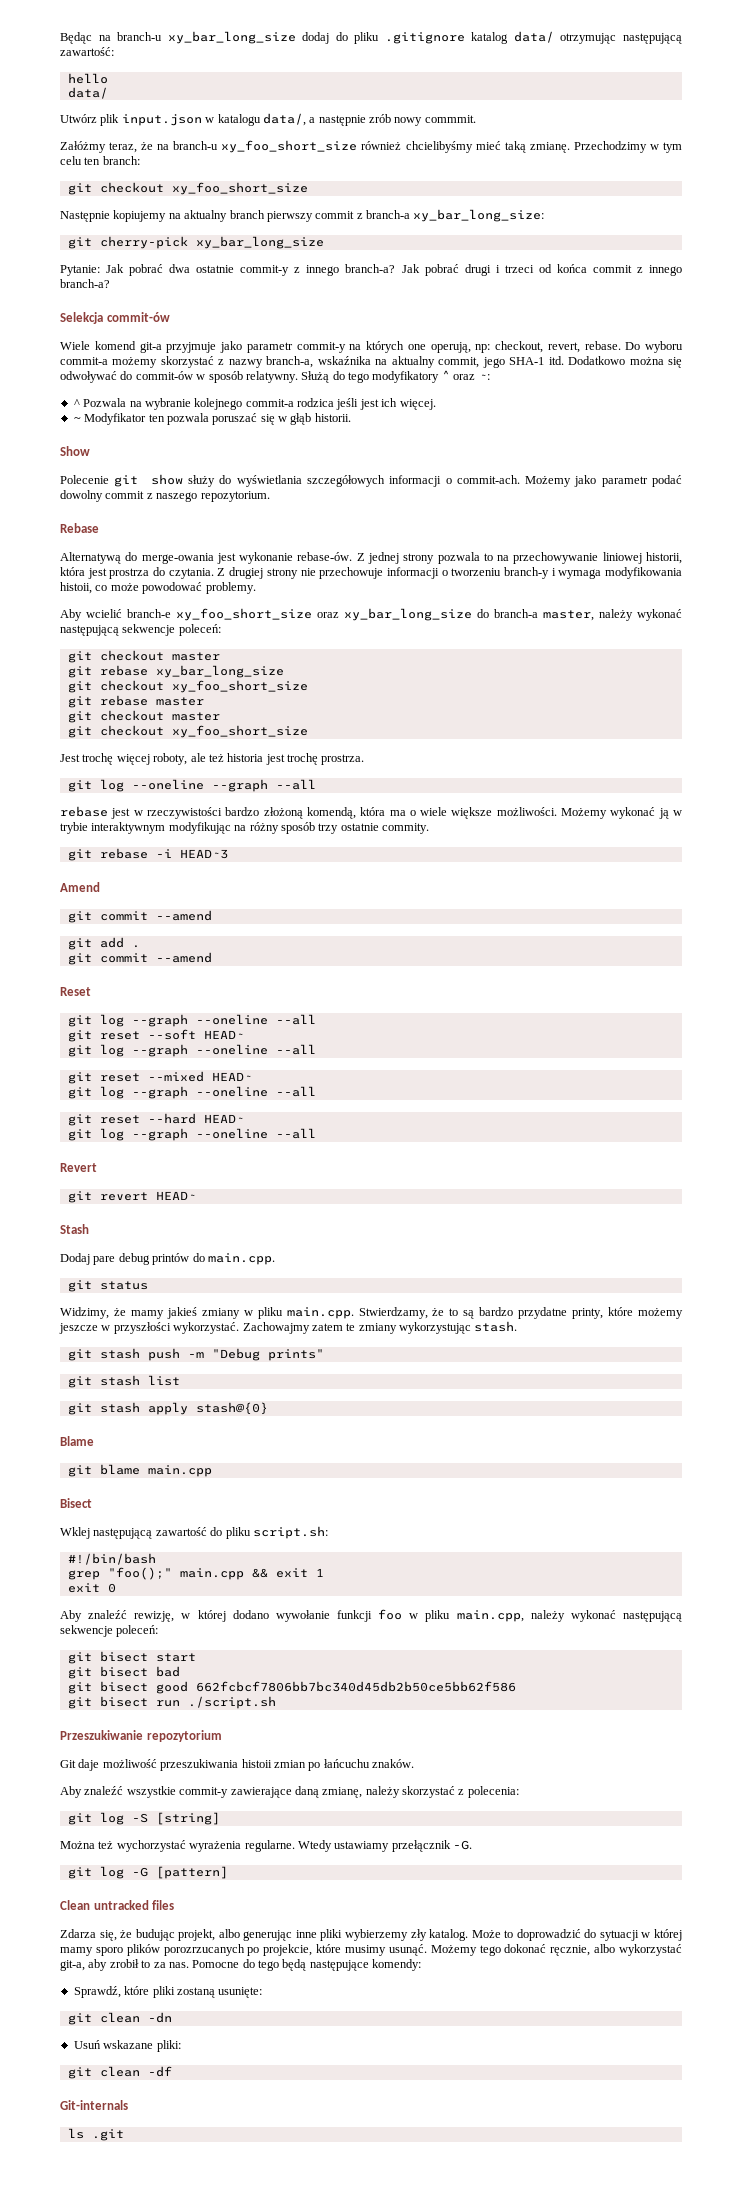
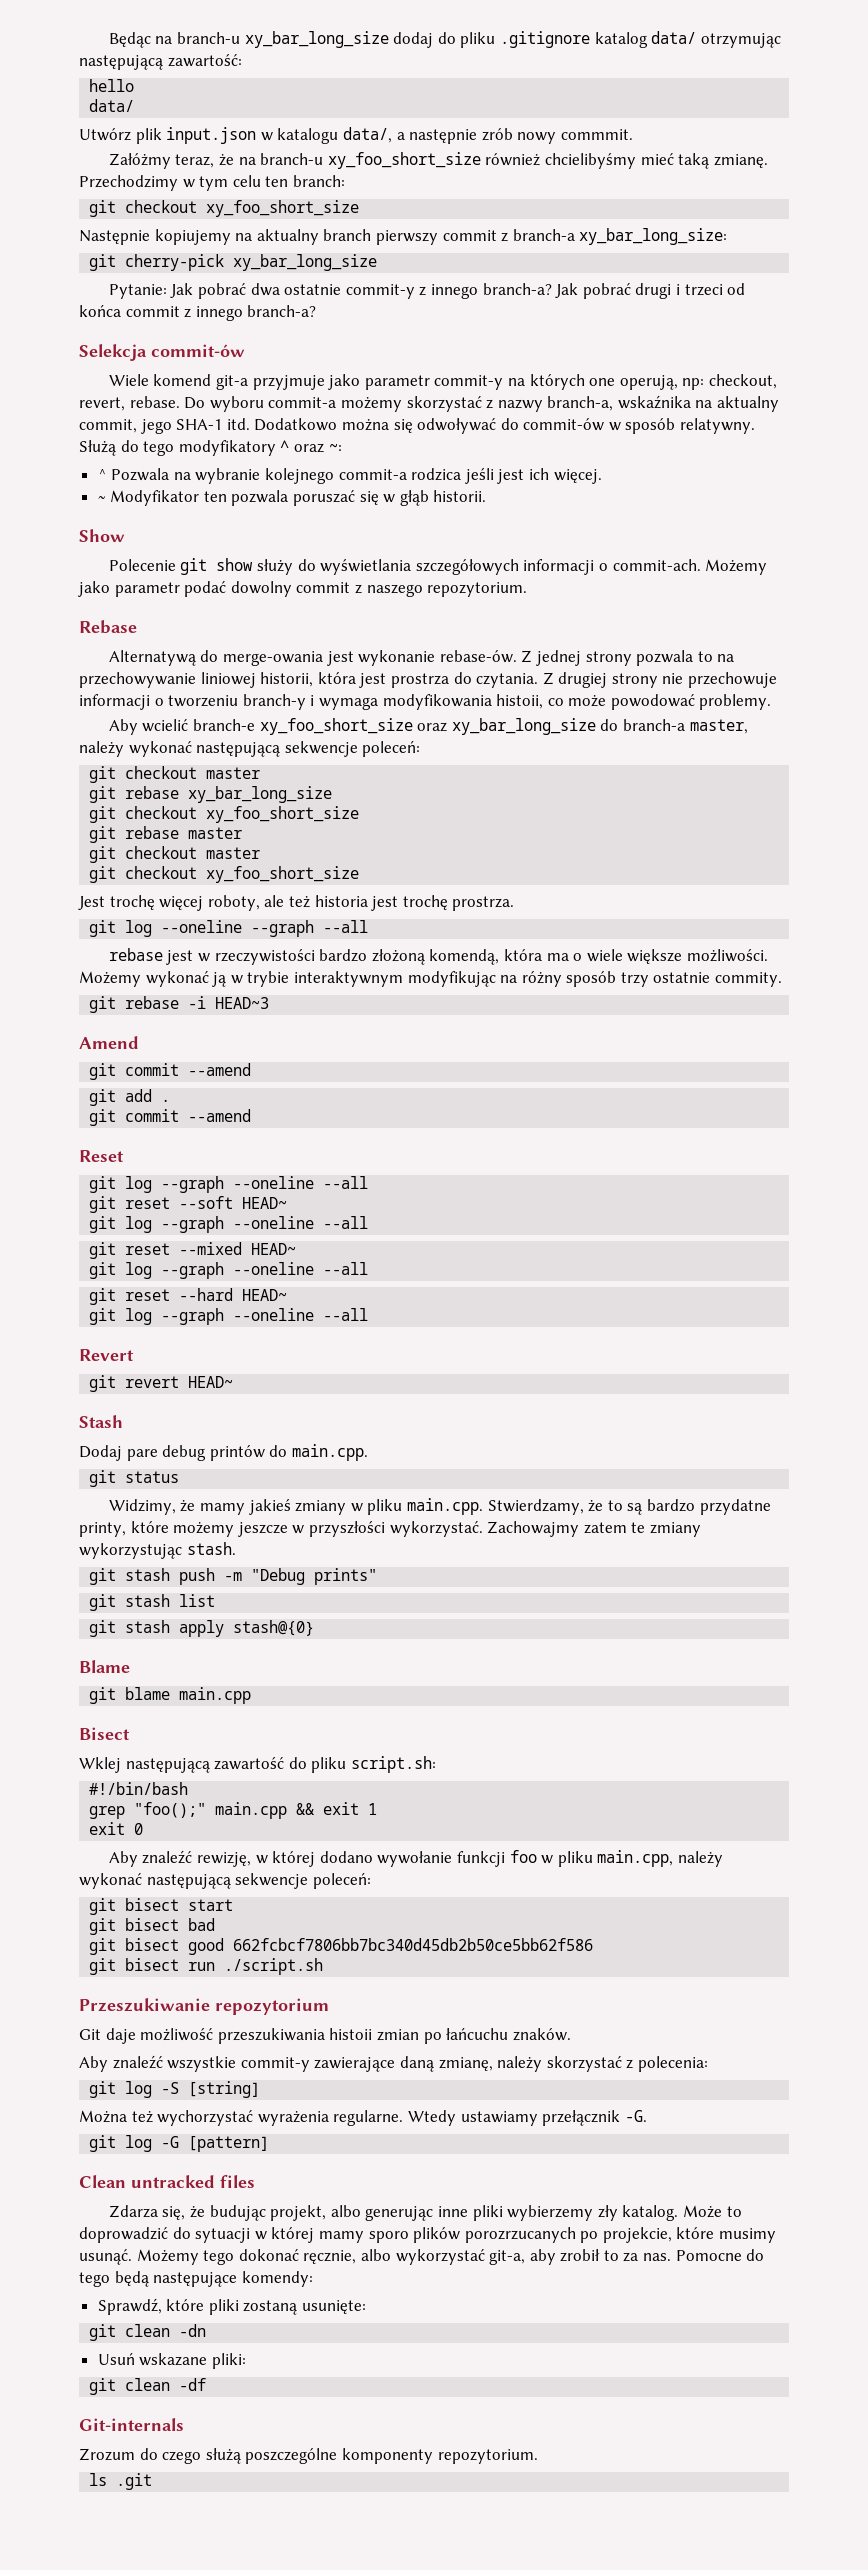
+ Zrozum do czego służą poszczególne komponenty repozytorium.

